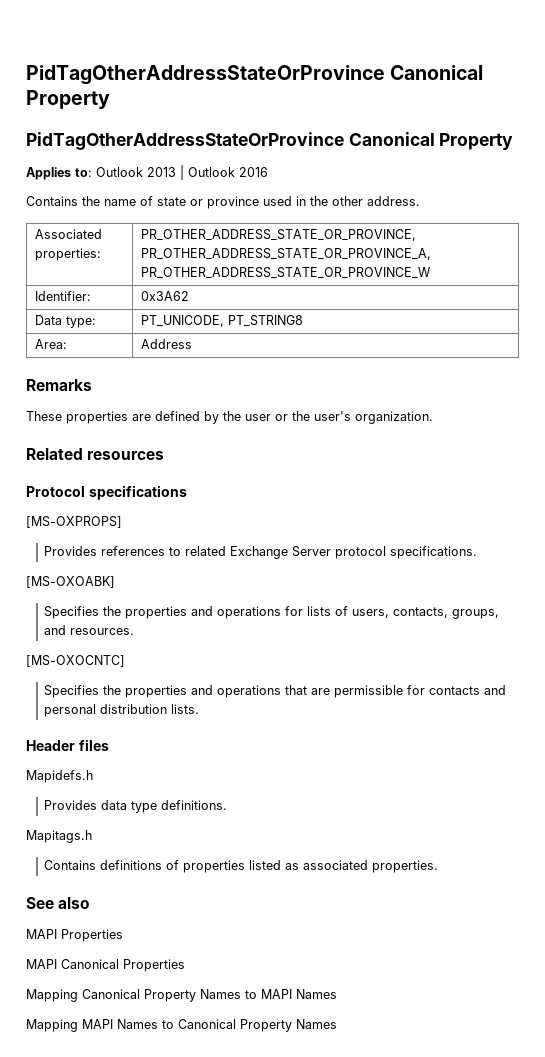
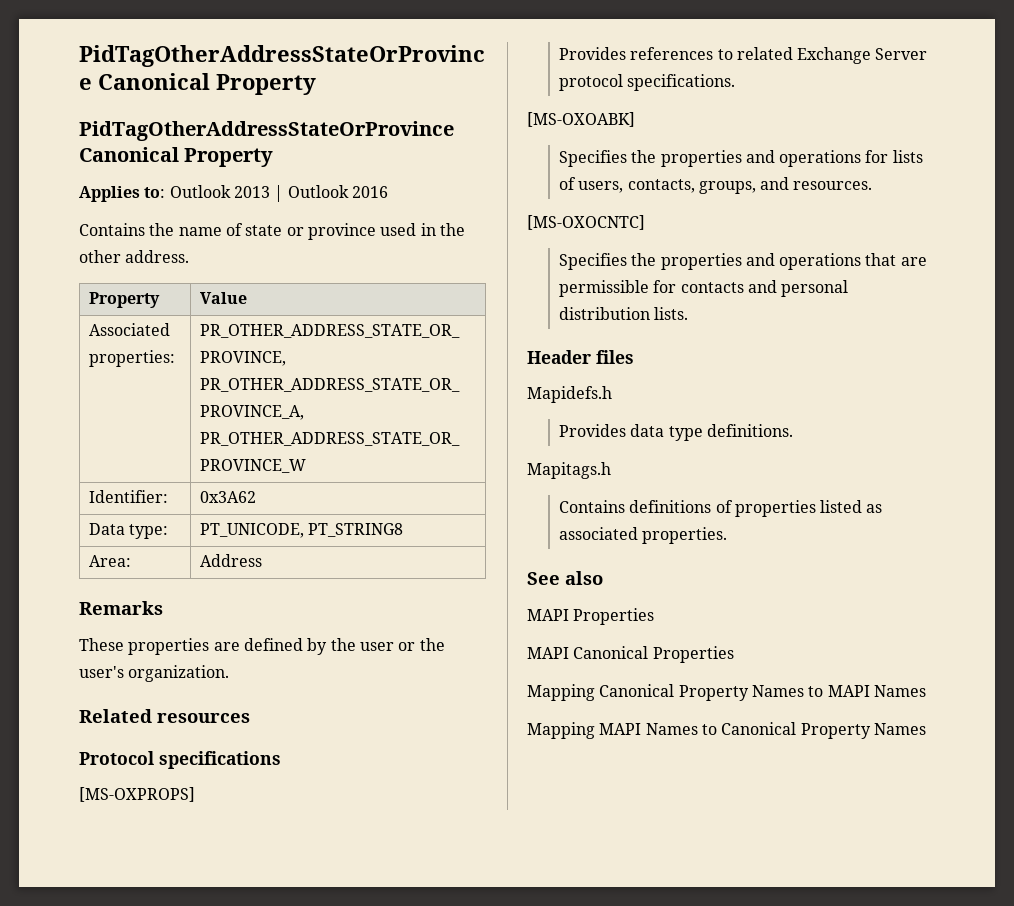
+ Property | Value

